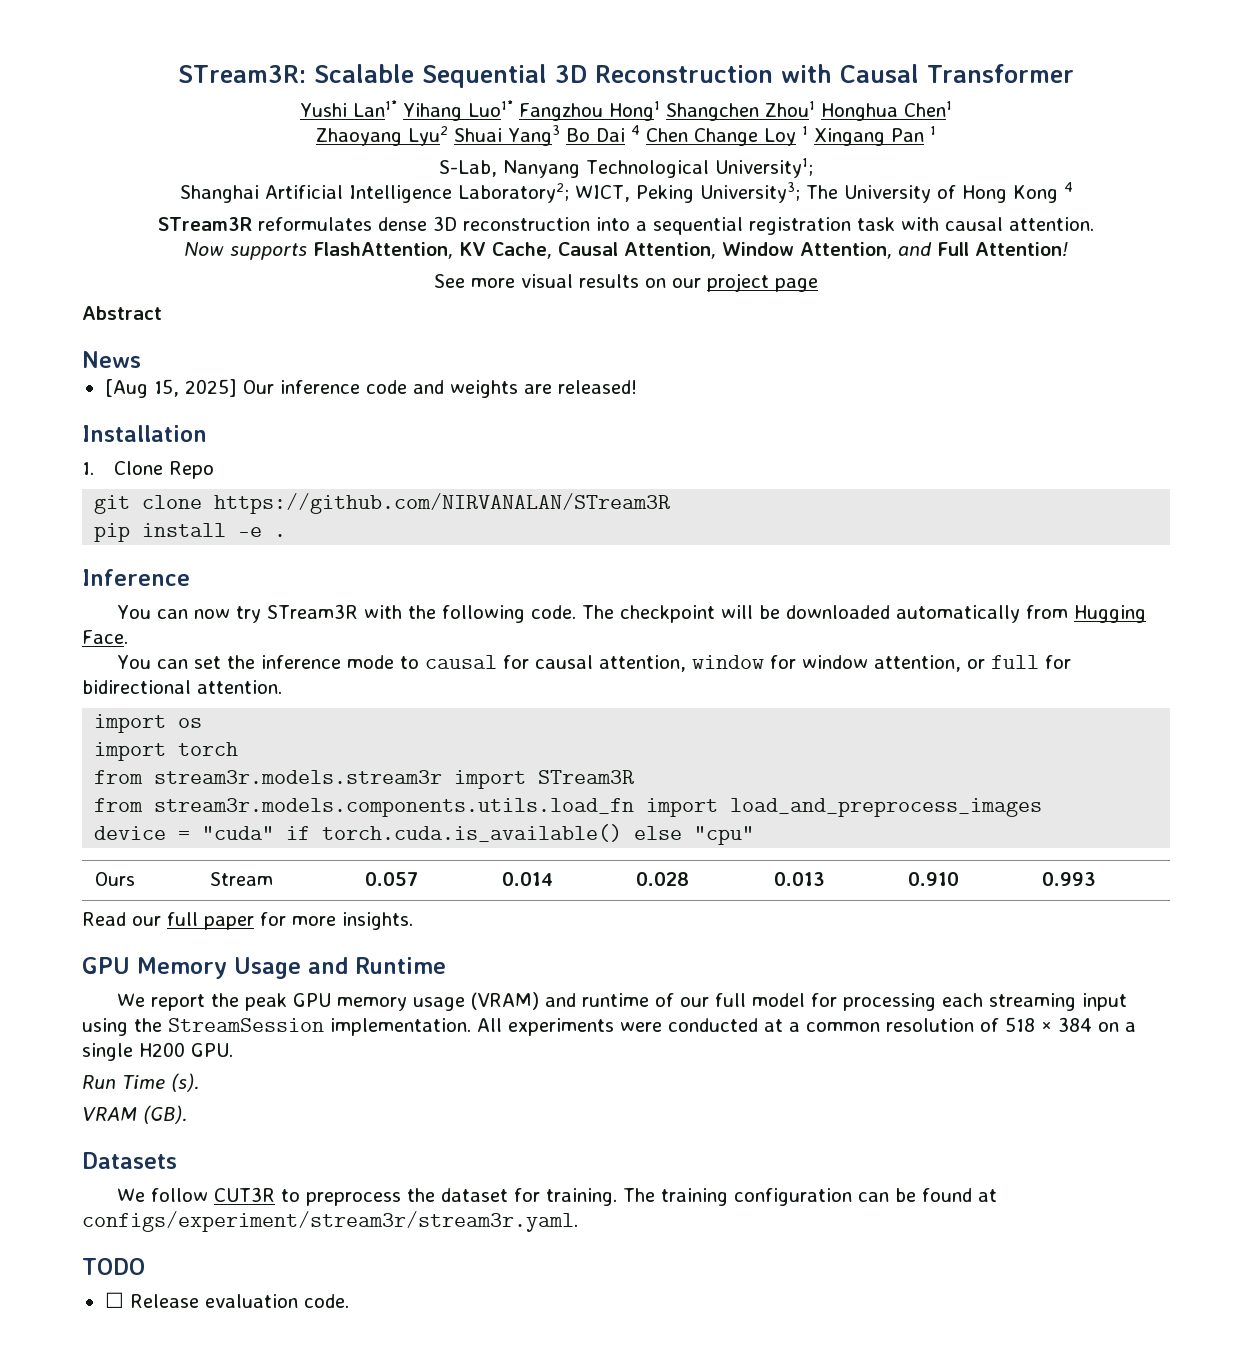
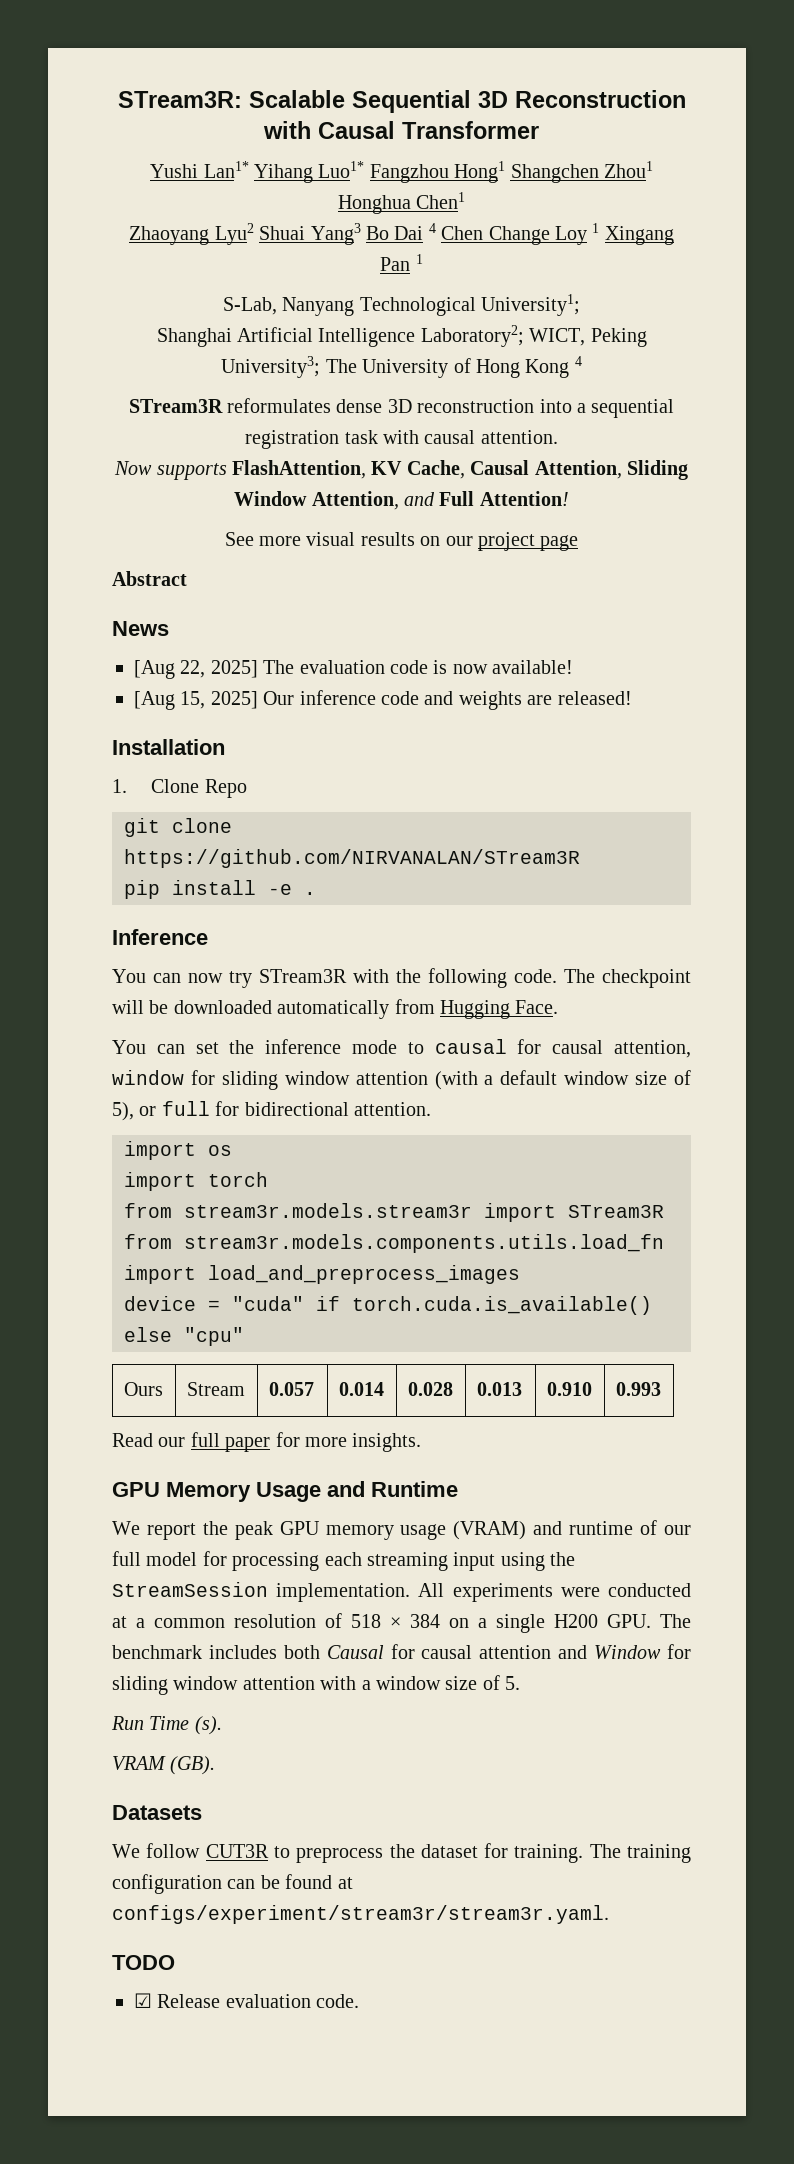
- Now supports FlashAttention, KV Cache, Causal Attention, Window Attention, and Full Attention!
+ Now supports FlashAttention, KV Cache, Causal Attention, Sliding Window Attention, and Full Attention!
+ [Aug 22, 2025] The evaluation code is now available!
- You can set the inference mode to causal for causal attention, window for window attention, or full for bidirectional attention.
+ You can set the inference mode to causal for causal attention, window for sliding window attention (with a default window size of 5), or full for bidirectional attention.
- All experiments were conducted at a common resolution of 518 × 384 on a single H200 GPU.
+ All experiments were conducted at a common resolution of 518 × 384 on a single H200 GPU. The benchmark includes both Causal for causal attention and Window for sliding window attention with a window size of 5.
- ☐ Release evaluation code.
+ ☑ Release evaluation code.

